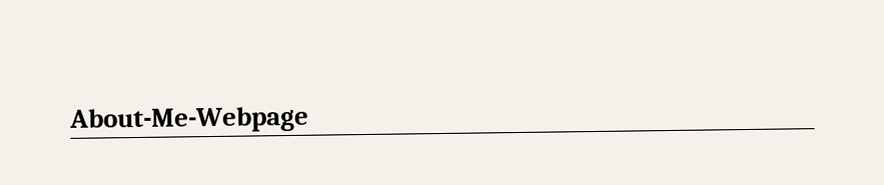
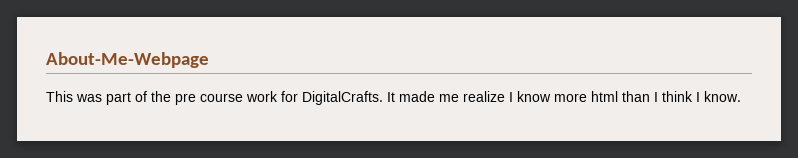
+ This was part of the pre course work for DigitalCrafts. It made me realize I know more html than I think I know.

